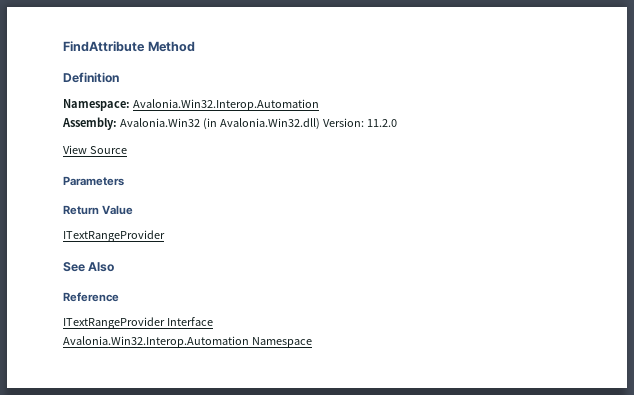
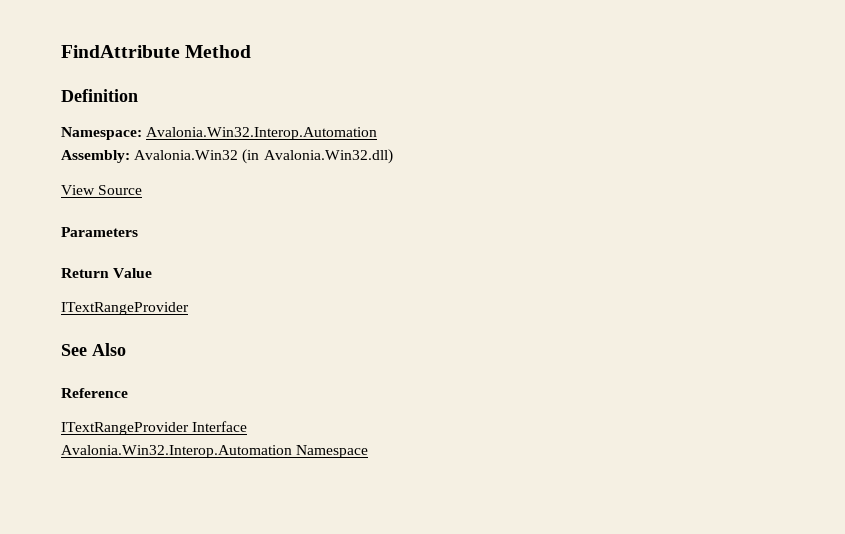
- Assembly: Avalonia.Win32 (in Avalonia.Win32.dll) Version: 11.2.0
+ Assembly: Avalonia.Win32 (in Avalonia.Win32.dll)

